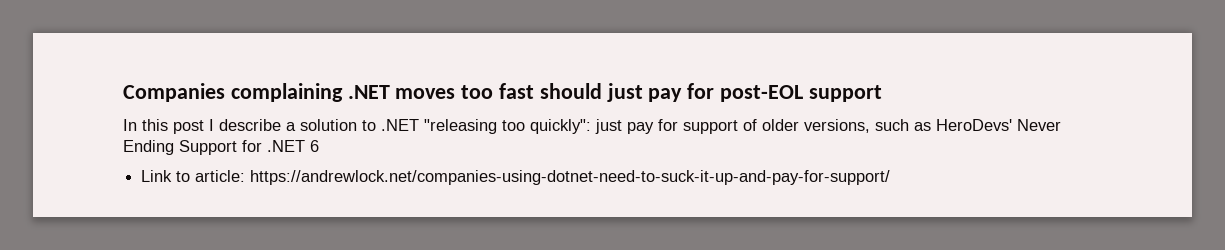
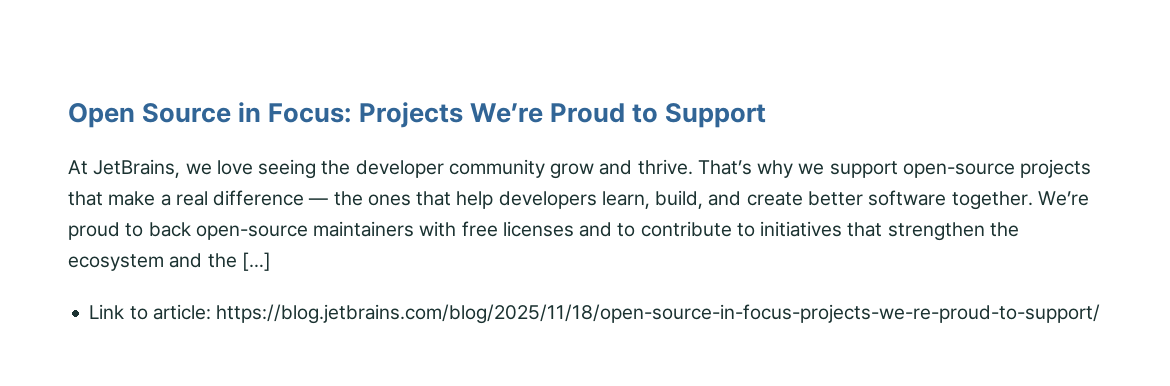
- Companies complaining .NET moves too fast should just pay for post-EOL support
- In this post I describe a solution to .NET "releasing too quickly": just pay for support of older versions, such as HeroDevs' Never Ending Support for .NET 6
+ Open Source in Focus: Projects We’re Proud to Support
+ At JetBrains, we love seeing the developer community grow and thrive. That’s why we support open-source projects that make a real difference — the ones that help developers learn, build, and create better software together. We’re proud to back open-source maintainers with free licenses and to contribute to initiatives that strengthen the ecosystem and the […]
- Link to article: https://andrewlock.net/companies-using-dotnet-need-to-suck-it-up-and-pay-for-support/
+ Link to article: https://blog.jetbrains.com/blog/2025/11/18/open-source-in-focus-projects-we-re-proud-to-support/

